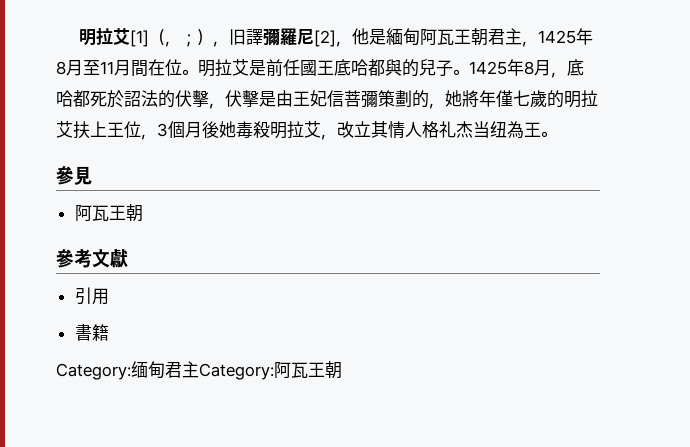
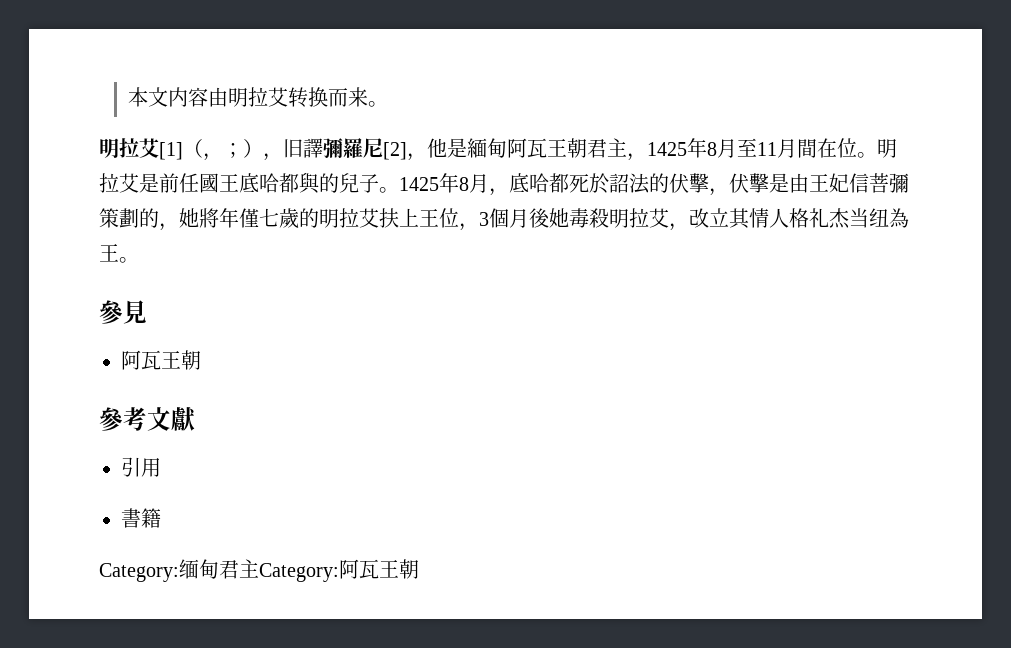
+ 本文内容由明拉艾转换而来。

